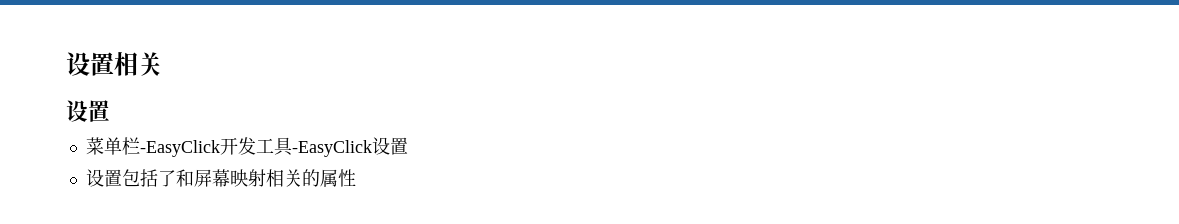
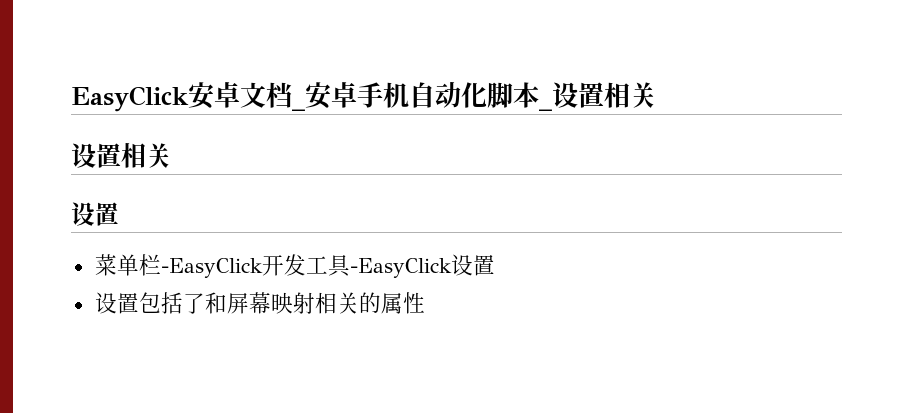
+ EasyClick安卓文档_安卓手机自动化脚本_设置相关

